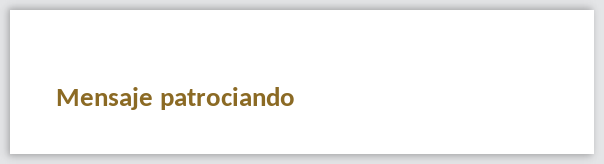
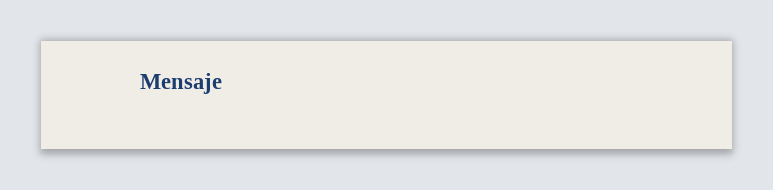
- Mensaje patrociando
+ Mensaje

